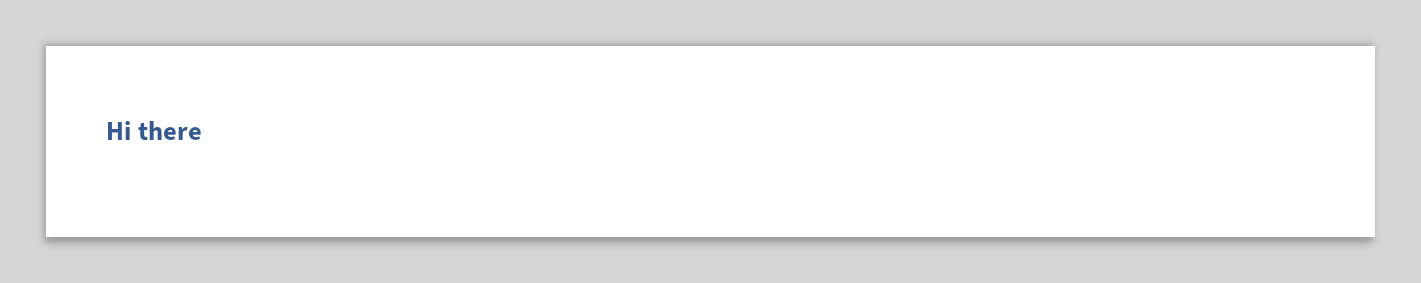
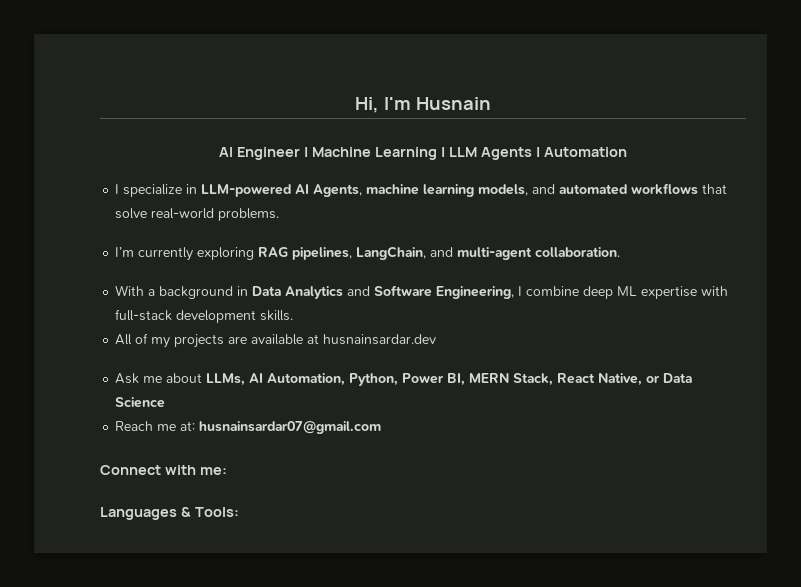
- Hi there
+ Hi, I'm Husnain
+ AI Engineer | Machine Learning | LLM Agents | Automation
+ I specialize in LLM-powered AI Agents, machine learning models, and automated workflows that solve real-world problems.
+ I’m currently exploring RAG pipelines, LangChain, and multi-agent collaboration.
+ With a background in Data Analytics and Software Engineering, I combine deep ML expertise with full-stack development skills.
+ All of my projects are available at husnainsardar.dev
+ Ask me about LLMs, AI Automation, Python, Power BI, MERN Stack, React Native, or Data Science
+ Reach me at: husnainsardar07@gmail.com
+ Connect with me:
+ Languages & Tools:

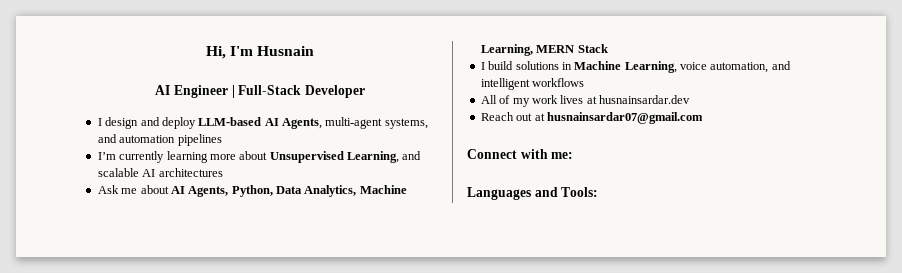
- AI Engineer | Machine Learning | LLM Agents | Automation
- I specialize in LLM-powered AI Agents, machine learning models, and automated workflows that solve real-world problems.
- I’m currently exploring RAG pipelines, LangChain, and multi-agent collaboration.
- With a background in Data Analytics and Software Engineering, I combine deep ML expertise with full-stack development skills.
+ AI Engineer | Full-Stack Developer
+ I design and deploy LLM-based AI Agents, multi-agent systems, and automation pipelines
+ I’m currently learning more about Unsupervised Learning, and scalable AI architectures
+ Ask me about AI Agents, Python, Data Analytics, Machine Learning, MERN Stack
+ I build solutions in Machine Learning, voice automation, and intelligent workflows
- All of my projects are available at husnainsardar.dev
+ All of my work lives at husnainsardar.dev
- Ask me about LLMs, AI Automation, Python, Power BI, MERN Stack, React Native, or Data Science
- Reach me at: husnainsardar07@gmail.com
+ Reach out at husnainsardar07@gmail.com
- Languages & Tools:
+ Languages and Tools:

